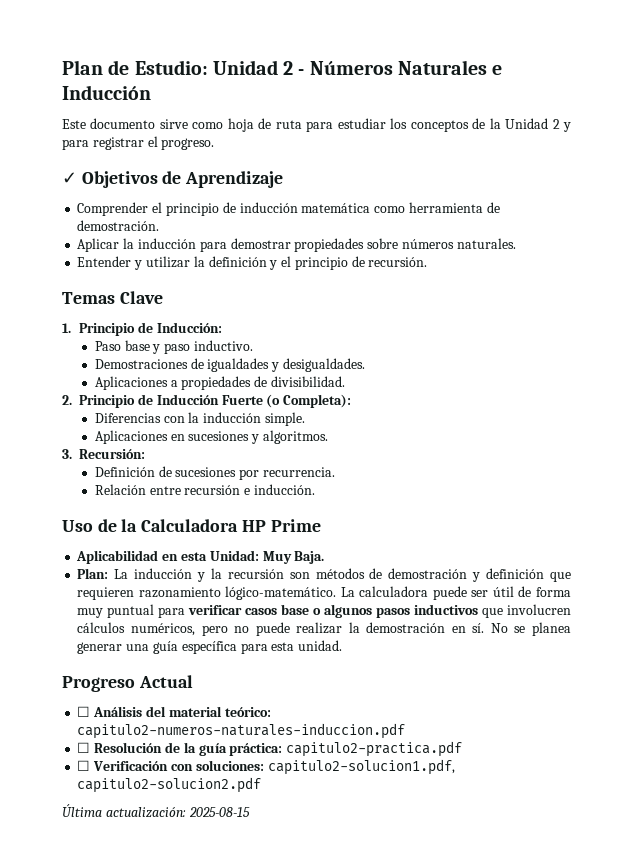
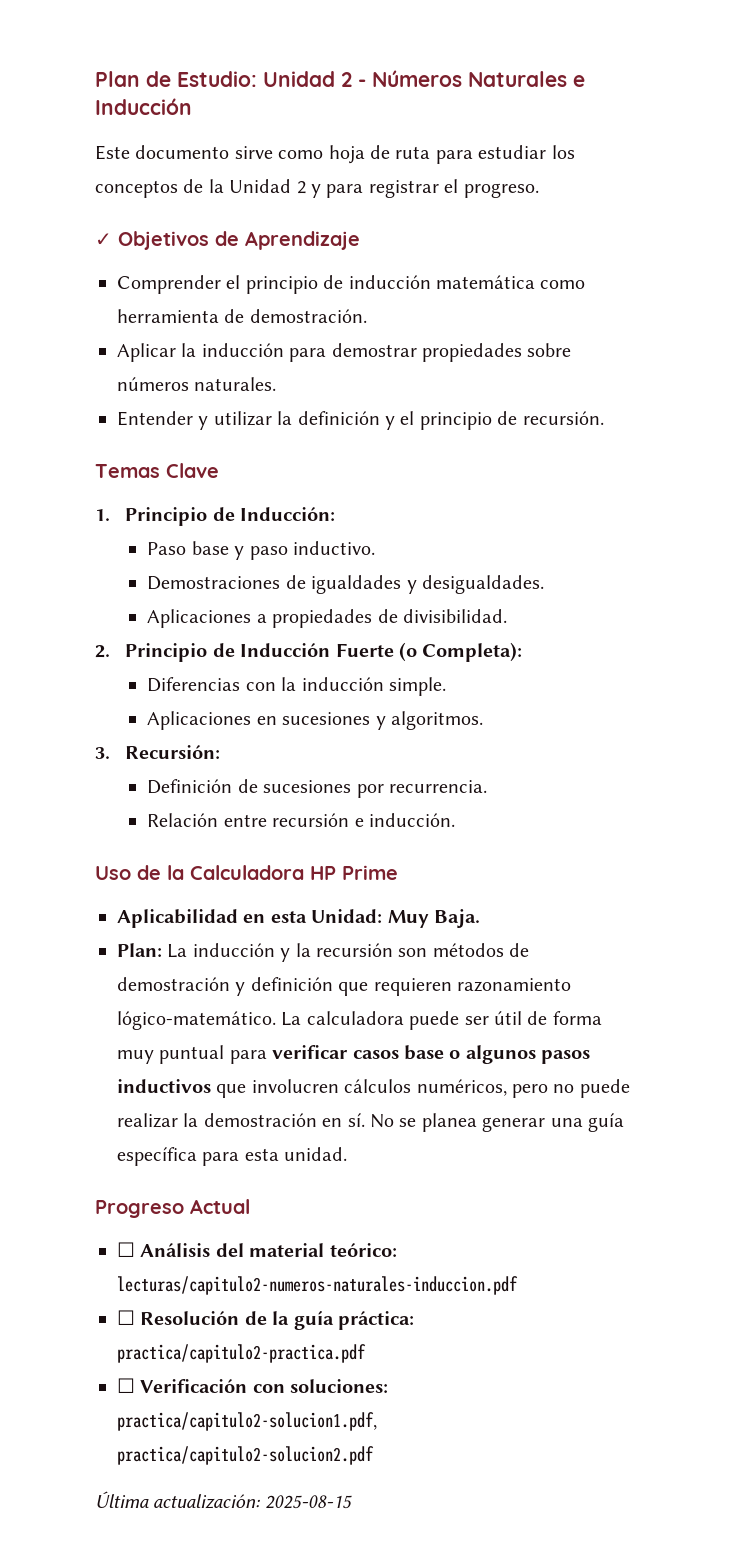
- ☐ Análisis del material teórico: capitulo2-numeros-naturales-induccion.pdf
+ ☐ Análisis del material teórico: lecturas/capitulo2-numeros-naturales-induccion.pdf
- ☐ Resolución de la guía práctica: capitulo2-practica.pdf
+ ☐ Resolución de la guía práctica: practica/capitulo2-practica.pdf
- ☐ Verificación con soluciones: capitulo2-solucion1.pdf, capitulo2-solucion2.pdf
+ ☐ Verificación con soluciones: practica/capitulo2-solucion1.pdf, practica/capitulo2-solucion2.pdf

